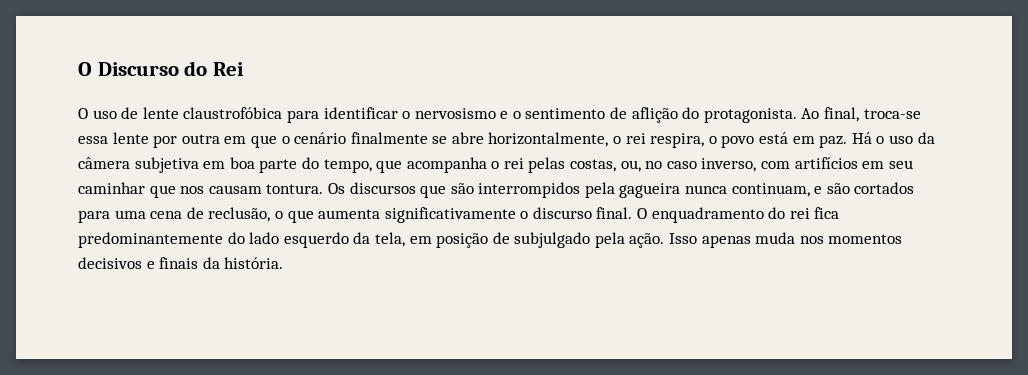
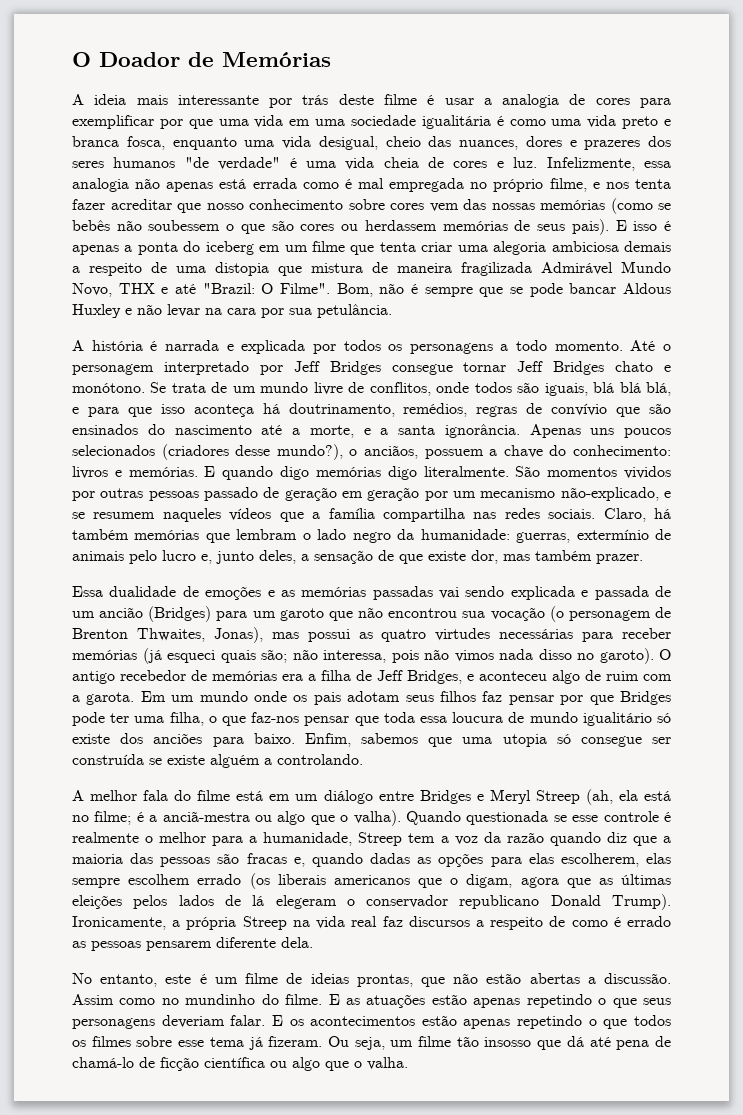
- O Discurso do Rei
- O uso de lente claustrofóbica para identificar o nervosismo e o sentimento de aflição do protagonista. Ao final, troca-se essa lente por outra em que o cenário finalmente se abre horizontalmente, o rei respira, o povo está em paz. Há o uso da câmera subjetiva em boa parte do tempo, que acompanha o rei pelas costas, ou, no caso inverso, com artifícios em seu caminhar que nos causam tontura. Os discursos que são interrompidos pela gagueira nunca continuam, e são cortados para uma cena de reclusão, o que aumenta significativamente o discurso final. O enquadramento do rei fica predominantemente do lado esquerdo da tela, em posição de subjulgado pela ação. Isso apenas muda nos momentos decisivos e finais da história.
+ O Doador de Memórias
+ A ideia mais interessante por trás deste filme é usar a analogia de cores para exemplificar por que uma vida em uma sociedade igualitária é como uma vida preto e branca fosca, enquanto uma vida desigual, cheio das nuances, dores e prazeres dos seres humanos "de verdade" é uma vida cheia de cores e luz. Infelizmente, essa analogia não apenas está errada como é mal empregada no próprio filme, e nos tenta fazer acreditar que nosso conhecimento sobre cores vem das nossas memórias (como se bebês não soubessem o que são cores ou herdassem memórias de seus pais). E isso é apenas a ponta do iceberg em um filme que tenta criar uma alegoria ambiciosa demais a respeito de uma distopia que mistura de maneira fragilizada Admirável Mundo Novo, THX e até "Brazil: O Filme". Bom, não é sempre que se pode bancar Aldous Huxley e não levar na cara por sua petulância.
+ A história é narrada e explicada por todos os personagens a todo momento. Até o personagem interpretado por Jeff Bridges consegue tornar Jeff Bridges chato e monótono. Se trata de um mundo livre de conflitos, onde todos são iguais, blá blá blá, e para que isso aconteça há doutrinamento, remédios, regras de convívio que são ensinados do nascimento até a morte, e a santa ignorância. Apenas uns poucos selecionados (criadores desse mundo?), o anciãos, possuem a chave do conhecimento: livros e memórias. E quando digo memórias digo literalmente. São momentos vividos por outras pessoas passado de geração em geração por um mecanismo não-explicado, e se resumem naqueles vídeos que a família compartilha nas redes sociais. Claro, há também memórias que lembram o lado negro da humanidade: guerras, extermínio de animais pelo lucro e, junto deles, a sensação de que existe dor, mas também prazer.
+ Essa dualidade de emoções e as memórias passadas vai sendo explicada e passada de um ancião (Bridges) para um garoto que não encontrou sua vocação (o personagem de Brenton Thwaites, Jonas), mas possui as quatro virtudes necessárias para receber memórias (já esqueci quais são; não interessa, pois não vimos nada disso no garoto). O antigo recebedor de memórias era a filha de Jeff Bridges, e aconteceu algo de ruim com a garota. Em um mundo onde os pais adotam seus filhos faz pensar por que Bridges pode ter uma filha, o que faz-nos pensar que toda essa loucura de mundo igualitário só existe dos anciões para baixo. Enfim, sabemos que uma utopia só consegue ser construída se existe alguém a controlando.
+ A melhor fala do filme está em um diálogo entre Bridges e Meryl Streep (ah, ela está no filme; é a anciã-mestra ou algo que o valha). Quando questionada se esse controle é realmente o melhor para a humanidade, Streep tem a voz da razão quando diz que a maioria das pessoas são fracas e, quando dadas as opções para elas escolherem, elas sempre escolhem errado (os liberais americanos que o digam, agora que as últimas eleições pelos lados de lá elegeram o conservador republicano Donald Trump). Ironicamente, a própria Streep na vida real faz discursos a respeito de como é errado as pessoas pensarem diferente dela.
+ No entanto, este é um filme de ideias prontas, que não estão abertas a discussão. Assim como no mundinho do filme. E as atuações estão apenas repetindo o que seus personagens deveriam falar. E os acontecimentos estão apenas repetindo o que todos os filmes sobre esse tema já fizeram. Ou seja, um filme tão insosso que dá até pena de chamá-lo de ficção científica ou algo que o valha.

